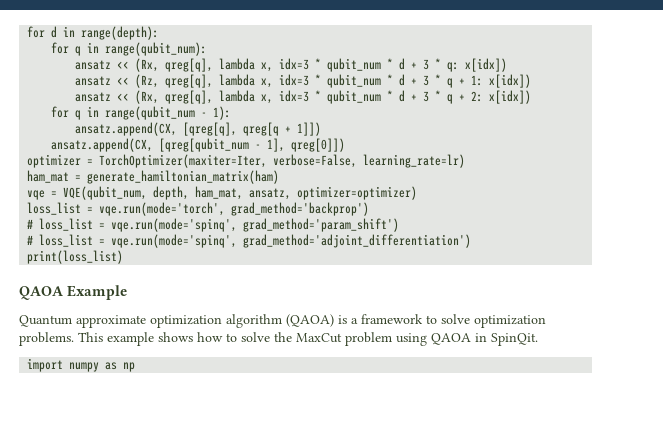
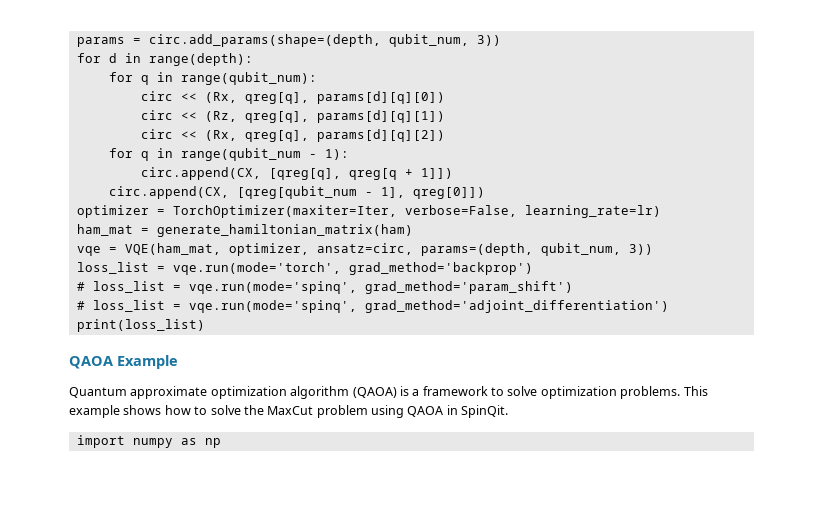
+ params = circ.add_params(shape=(depth, qubit_num, 3))
- ansatz << (Rx, qreg[q], lambda x, idx=3 * qubit_num * d + 3 * q: x[idx])
- ansatz << (Rz, qreg[q], lambda x, idx=3 * qubit_num * d + 3 * q + 1: x[idx])
- ansatz << (Rx, qreg[q], lambda x, idx=3 * qubit_num * d + 3 * q + 2: x[idx])
+ circ << (Rx, qreg[q], params[d][q][0])
+ circ << (Rz, qreg[q], params[d][q][1])
+ circ << (Rx, qreg[q], params[d][q][2])
- ansatz.append(CX, [qreg[q], qreg[q + 1]])
+ circ.append(CX, [qreg[q], qreg[q + 1]])
- ansatz.append(CX, [qreg[qubit_num - 1], qreg[0]])
+ circ.append(CX, [qreg[qubit_num - 1], qreg[0]])
- vqe = VQE(qubit_num, depth, ham_mat, ansatz, optimizer=optimizer)
+ vqe = VQE(ham_mat, optimizer, ansatz=circ, params=(depth, qubit_num, 3))

